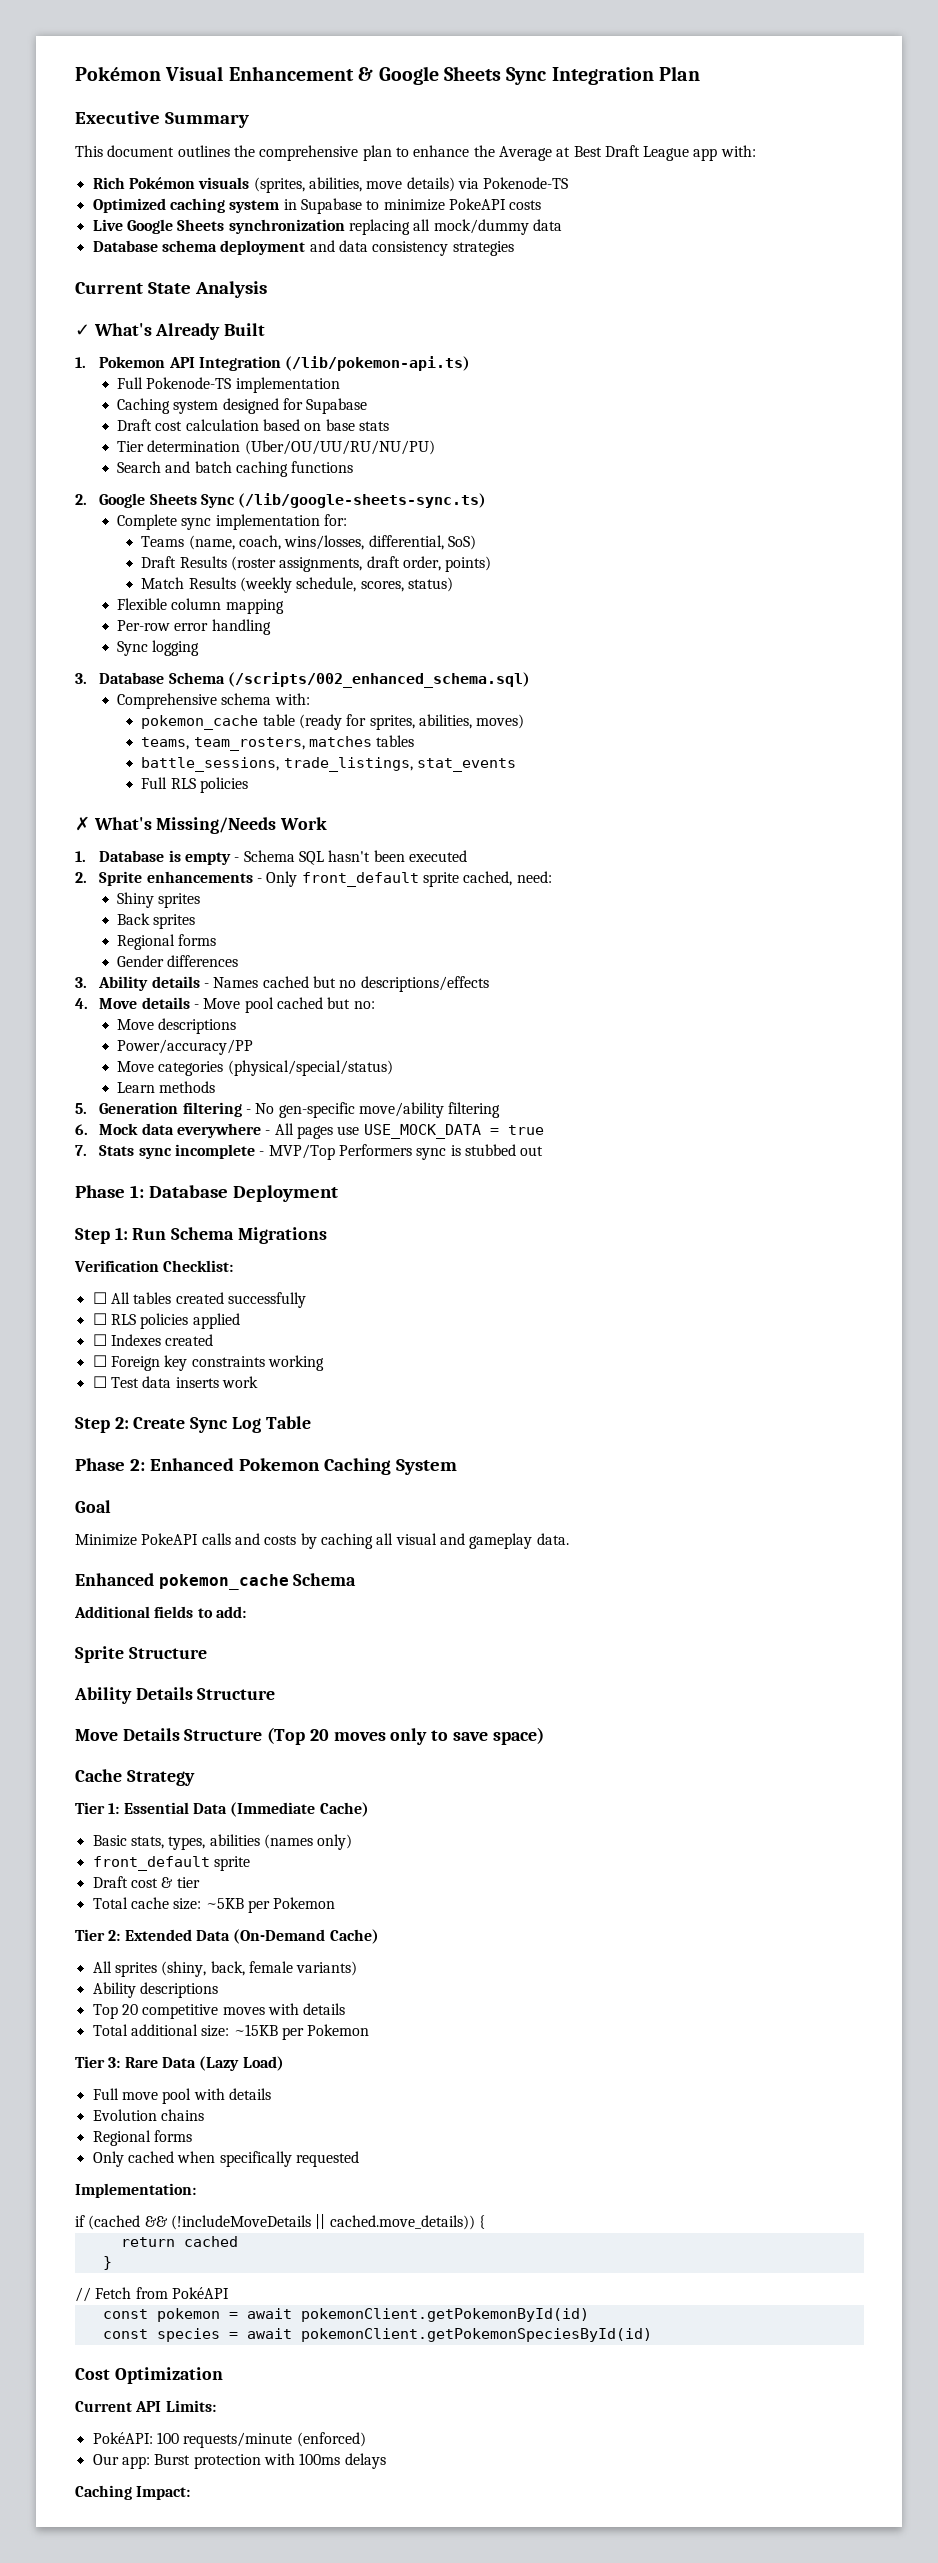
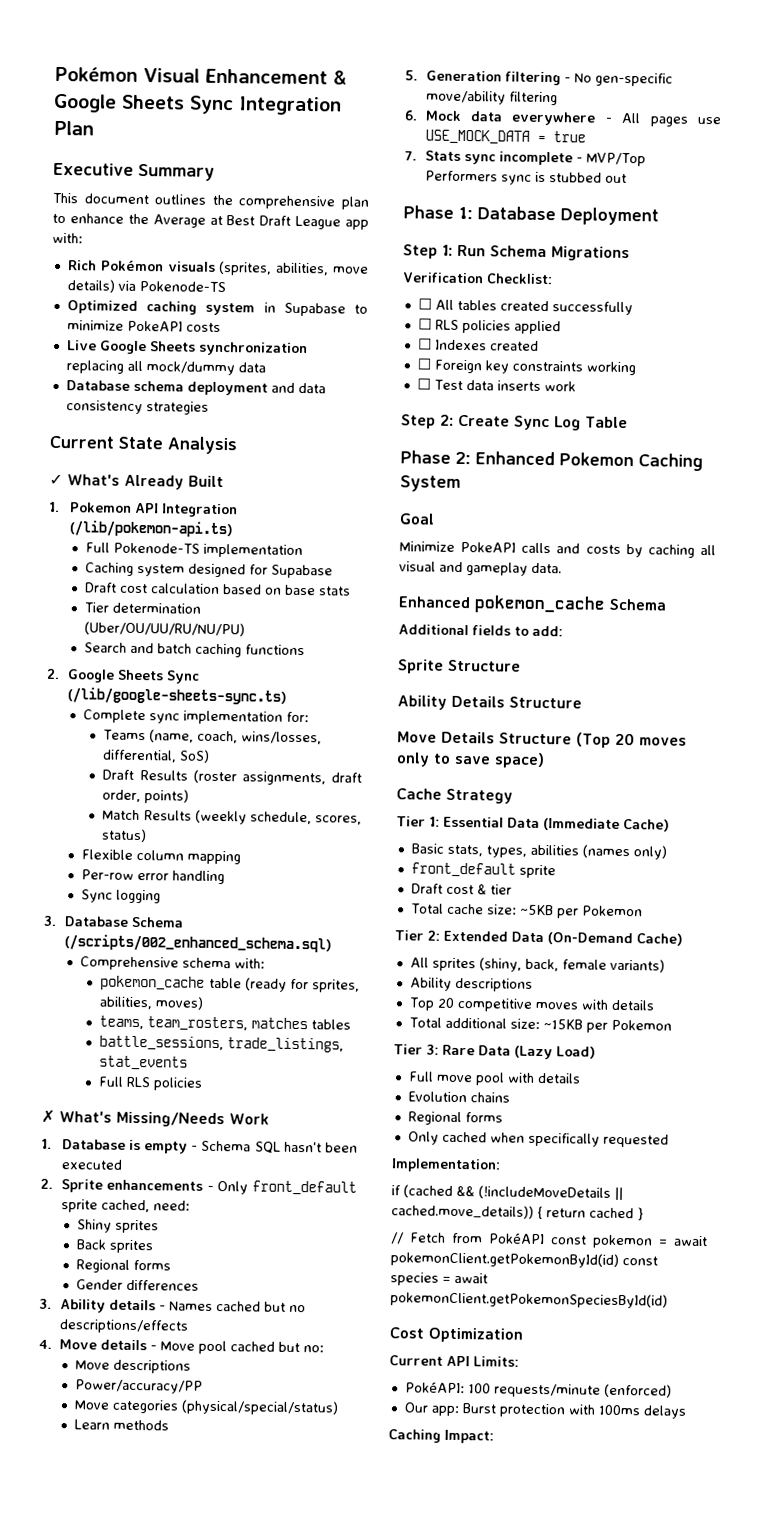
- if (cached && (!includeMoveDetails || cached.move_details)) {
- return cached
- }
+ if (cached && (!includeMoveDetails || cached.move_details)) { return cached }
- // Fetch from PokéAPI
- const pokemon = await pokemonClient.getPokemonById(id)
- const species = await pokemonClient.getPokemonSpeciesById(id)
+ // Fetch from PokéAPI const pokemon = await pokemonClient.getPokemonById(id) const species = await pokemonClient.getPokemonSpeciesById(id)

